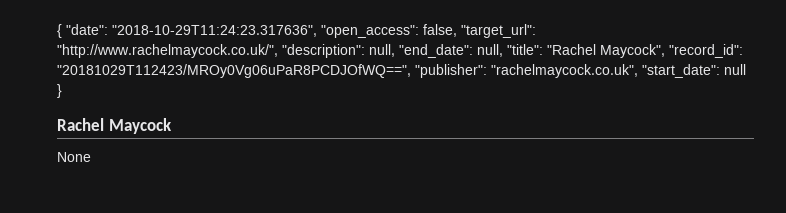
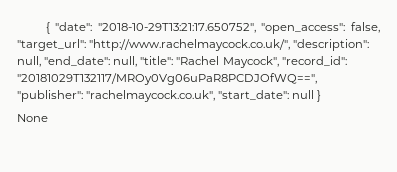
- { "date": "2018-10-29T11:24:23.317636", "open_access": false, "target_url": "http://www.rachelmaycock.co.uk/", "description": null, "end_date": null, "title": "Rachel Maycock", "record_id": "20181029T112423/MROy0Vg06uPaR8PCDJOfWQ==", "publisher": "rachelmaycock.co.uk", "start_date": null }
+ { "date": "2018-10-29T13:21:17.650752", "open_access": false, "target_url": "http://www.rachelmaycock.co.uk/", "description": null, "end_date": null, "title": "Rachel Maycock", "record_id": "20181029T132117/MROy0Vg06uPaR8PCDJOfWQ==", "publisher": "rachelmaycock.co.uk", "start_date": null }
- Rachel Maycock

